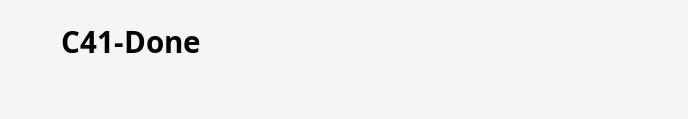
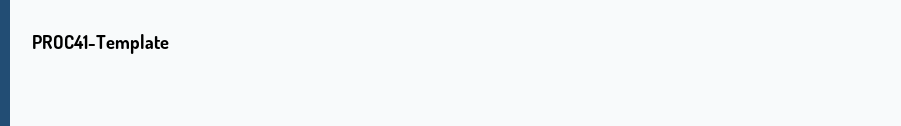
- C41-Done
+ PROC41-Template

